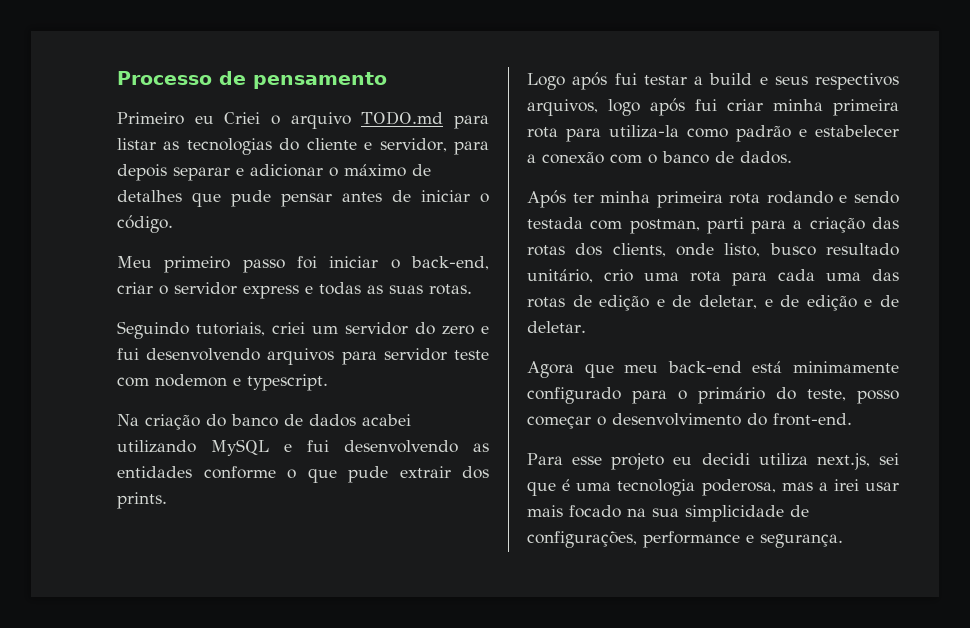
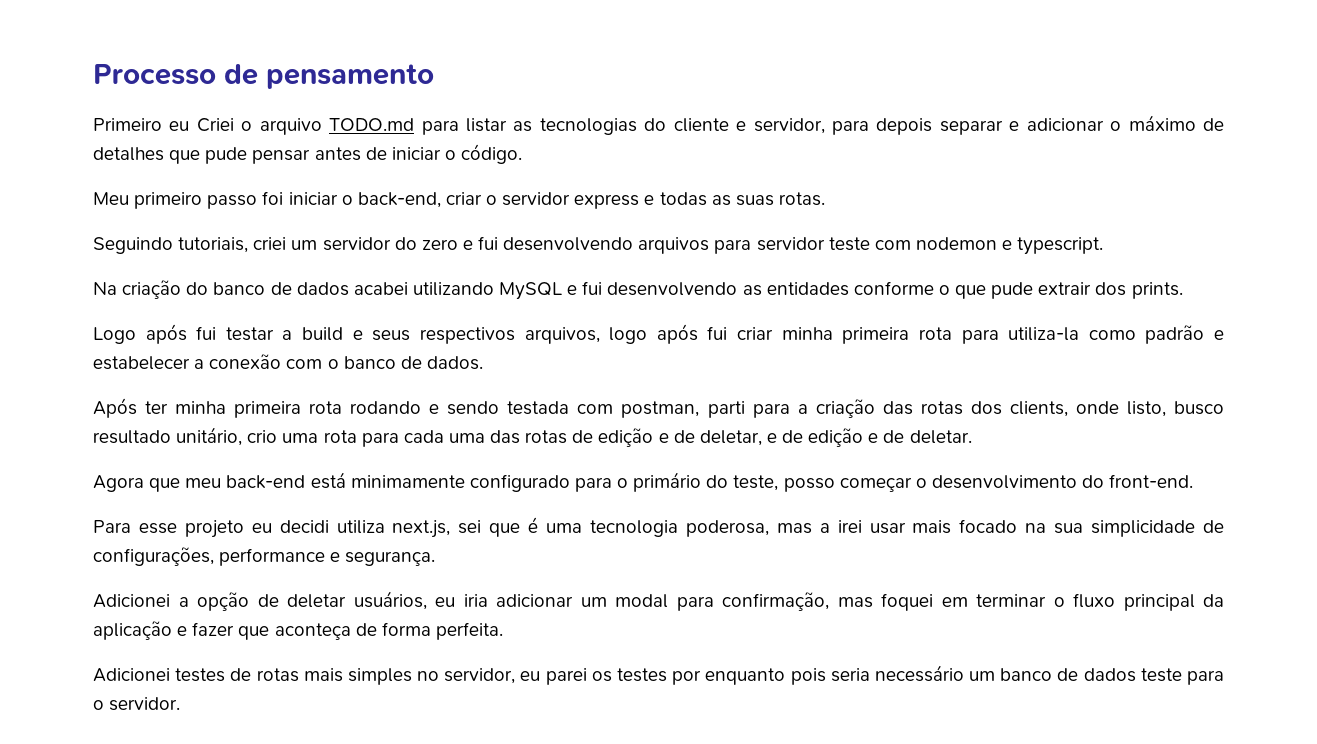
+ Adicionei a opção de deletar usuários, eu iria adicionar um modal para confirmação, mas foquei em terminar o fluxo principal da aplicação e fazer que aconteça de forma perfeita.
+ Adicionei testes de rotas mais simples no servidor, eu parei os testes por enquanto pois seria necessário um banco de dados teste para o servidor.

